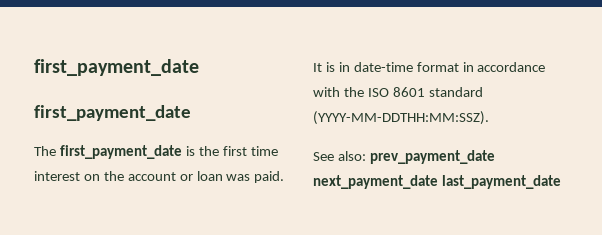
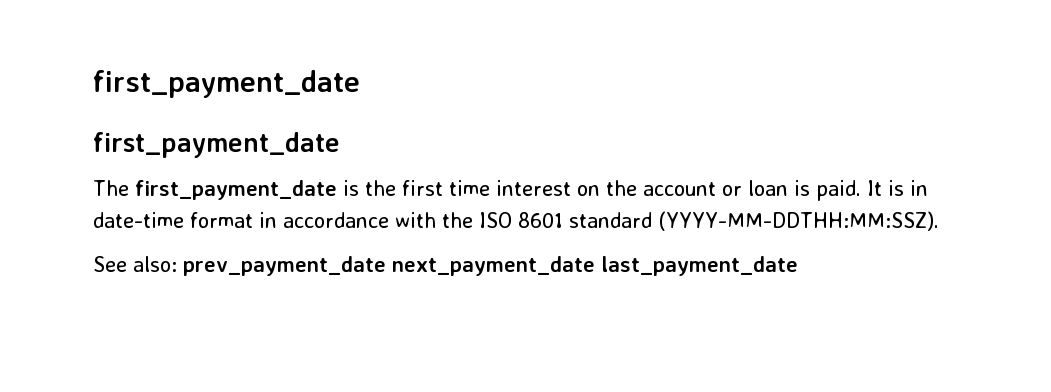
- The first_payment_date is the first time interest on the account or loan was paid.
+ The first_payment_date is the first time interest on the account or loan is paid.

